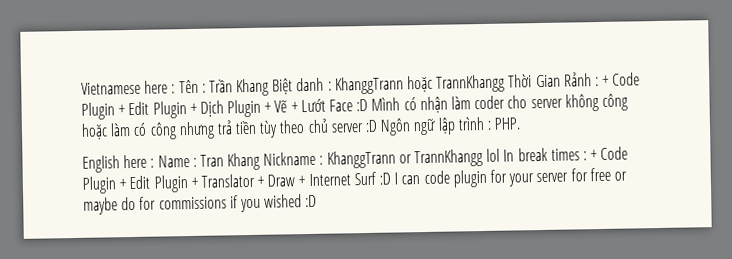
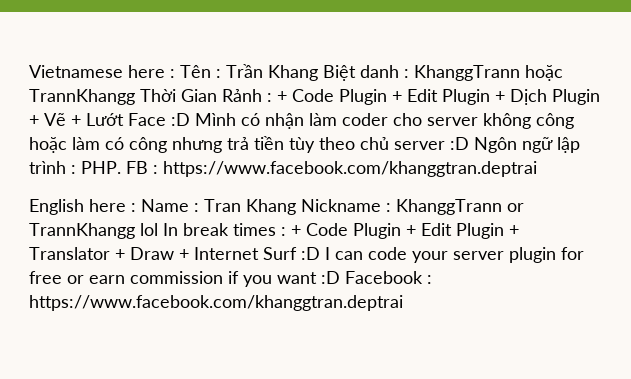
- Vietnamese here : Tên : Trần Khang Biệt danh : KhanggTrann hoặc TrannKhangg Thời Gian Rảnh : + Code Plugin + Edit Plugin + Dịch Plugin + Vẽ + Lướt Face :D Mình có nhận làm coder cho server không công hoặc làm có công nhưng trả tiền tùy theo chủ server :D Ngôn ngữ lập trình : PHP.
+ Vietnamese here : Tên : Trần Khang Biệt danh : KhanggTrann hoặc TrannKhangg Thời Gian Rảnh : + Code Plugin + Edit Plugin + Dịch Plugin + Vẽ + Lướt Face :D Mình có nhận làm coder cho server không công hoặc làm có công nhưng trả tiền tùy theo chủ server :D Ngôn ngữ lập trình : PHP. FB : https://www.facebook.com/khanggtran.deptrai
- English here : Name : Tran Khang Nickname : KhanggTrann or TrannKhangg lol In break times : + Code Plugin + Edit Plugin + Translator + Draw + Internet Surf :D I can code plugin for your server for free or maybe do for commissions if you wished :D
+ English here : Name : Tran Khang Nickname : KhanggTrann or TrannKhangg lol In break times : + Code Plugin + Edit Plugin + Translator + Draw + Internet Surf :D I can code your server plugin for free or earn commission if you want :D Facebook : https://www.facebook.com/khanggtran.deptrai

